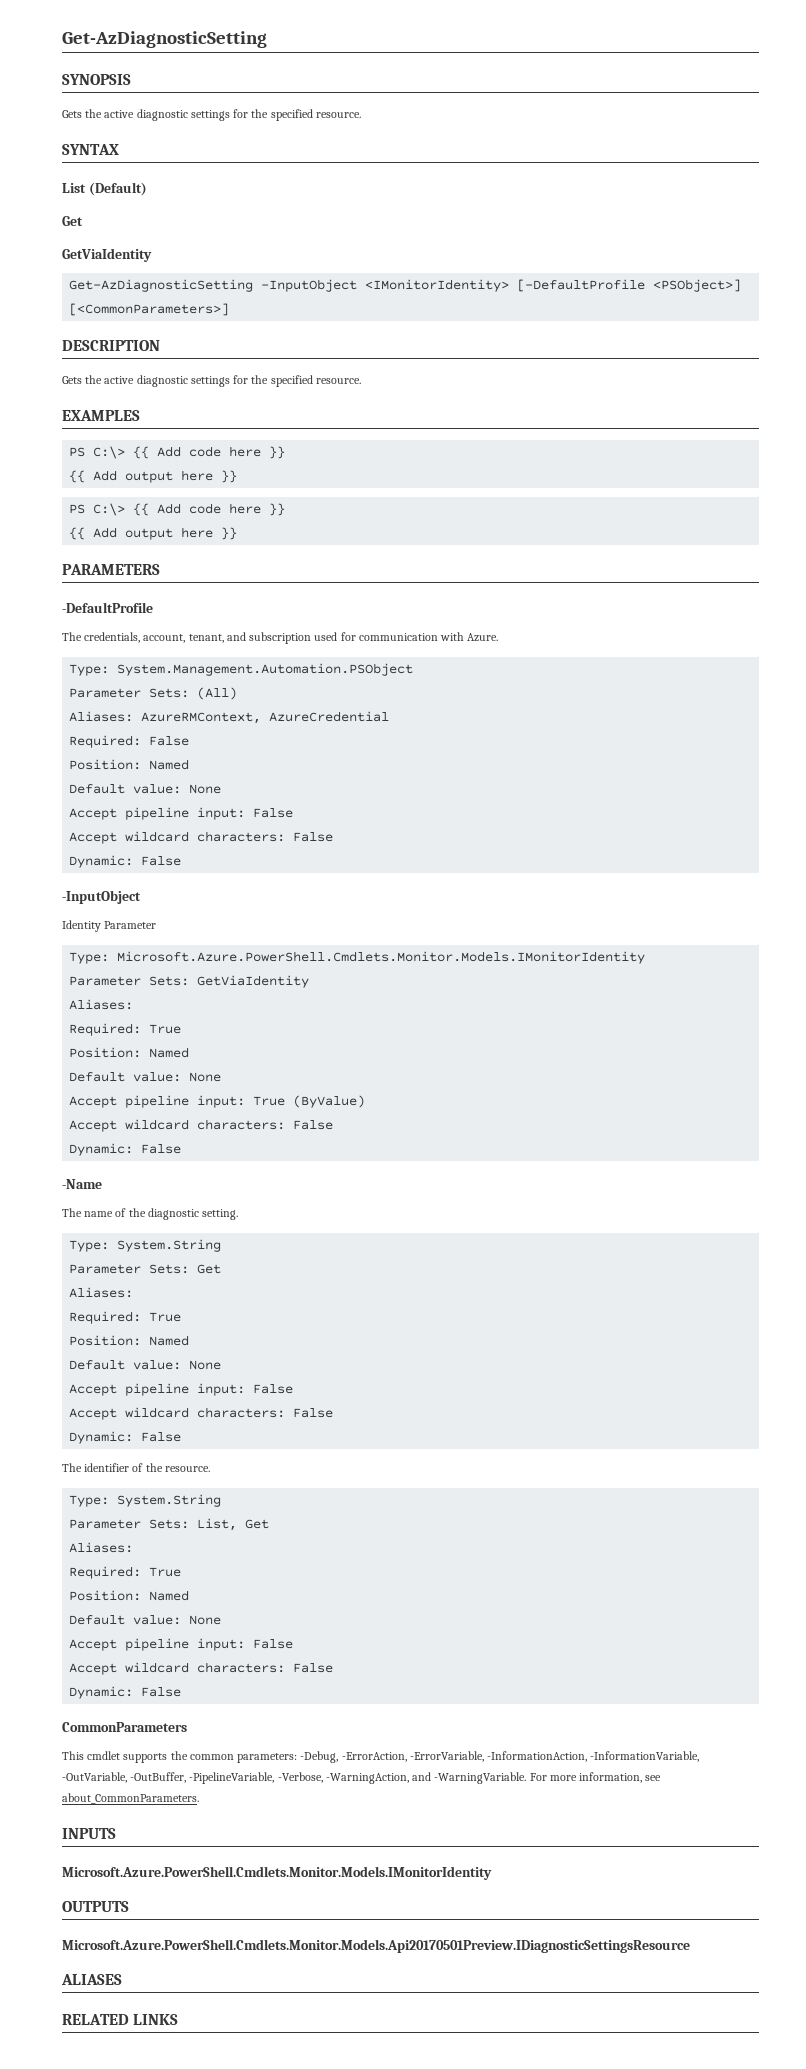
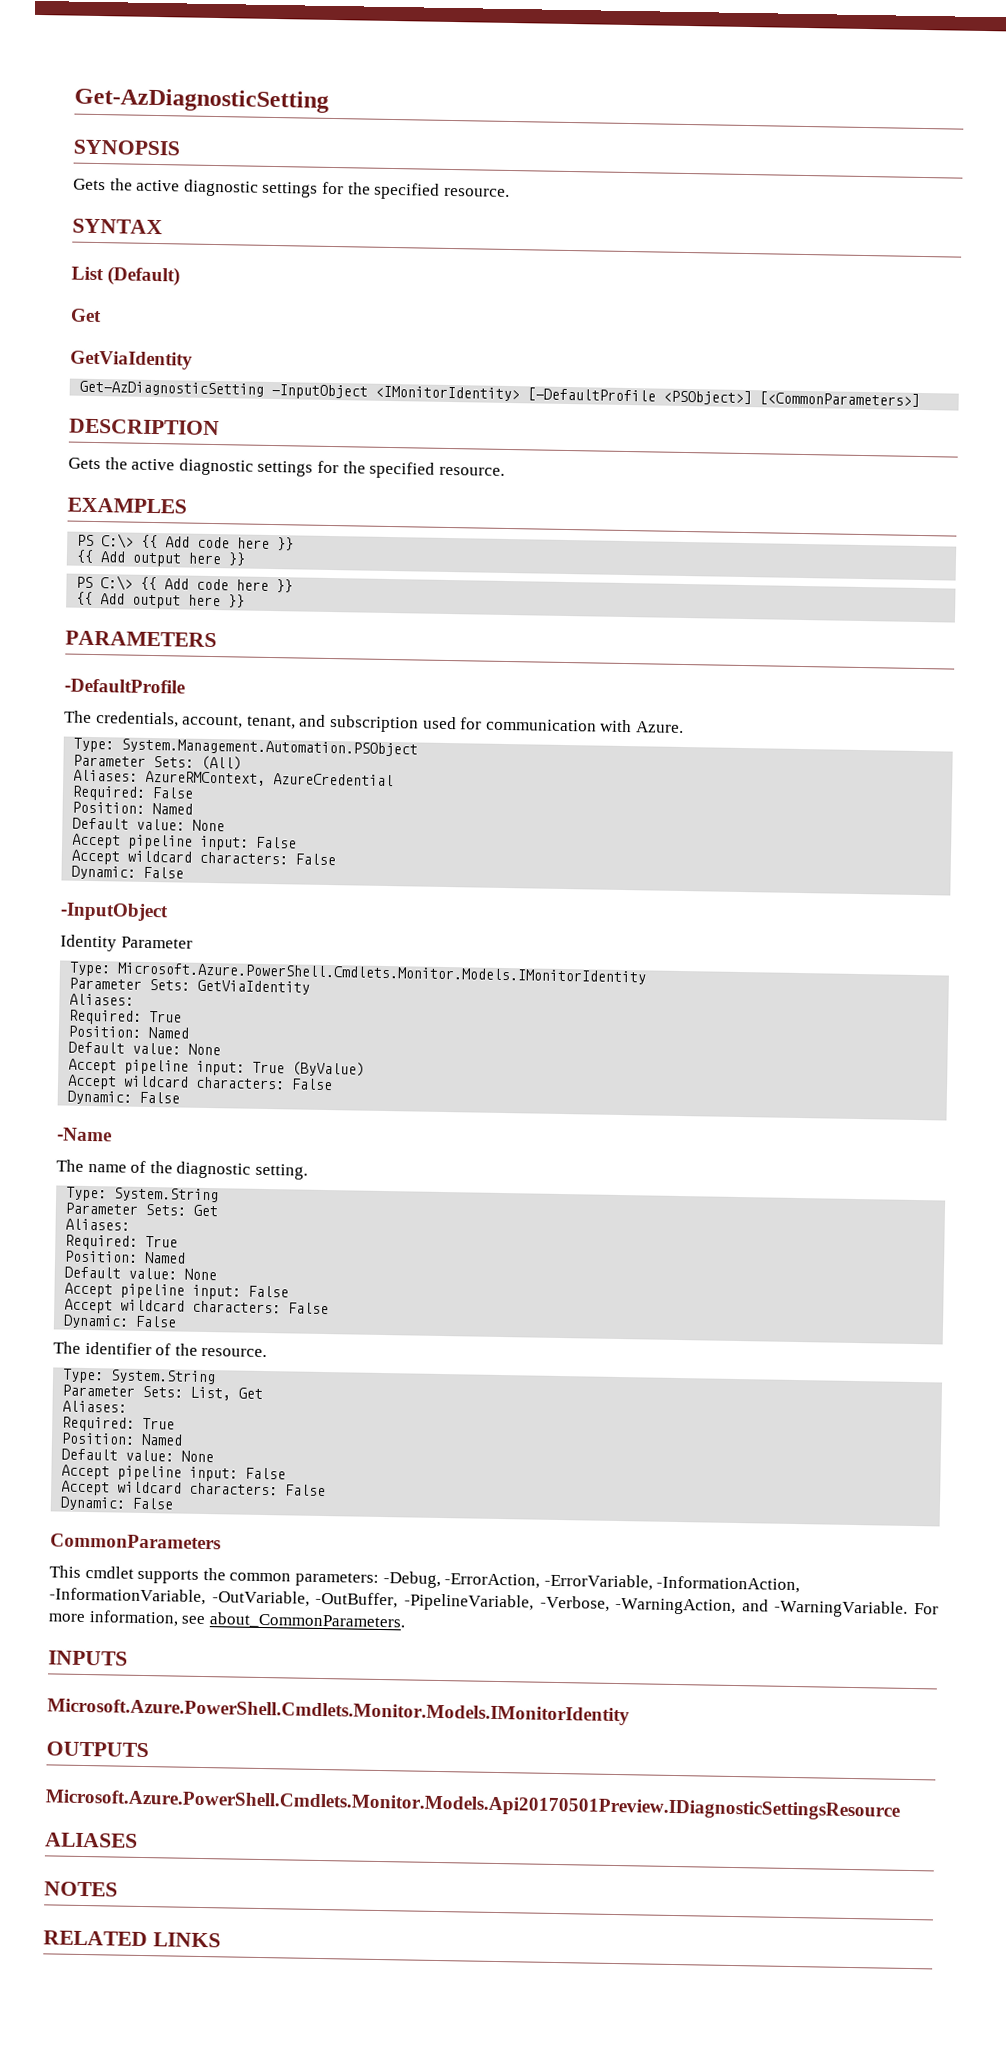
+ NOTES

